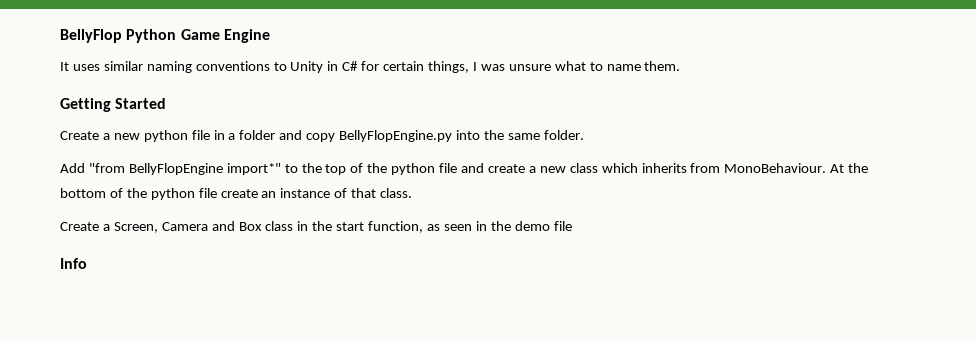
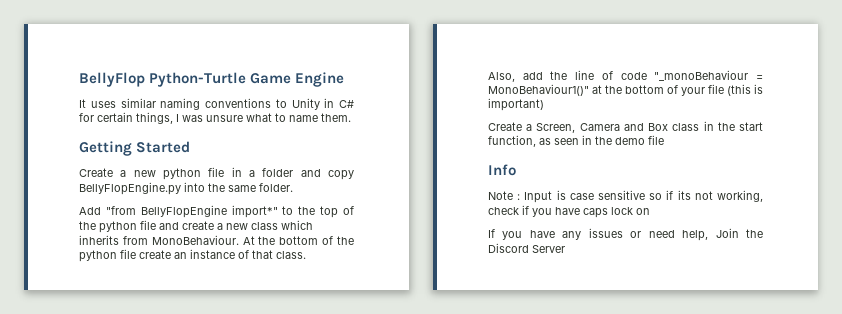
- BellyFlop Python Game Engine
+ BellyFlop Python-Turtle Game Engine
+ Also, add the line of code "_monoBehaviour = MonoBehaviour1()" at the bottom of your file (this is important)
+ Note : Input is case sensitive so if its not working, check if you have caps lock on
+ If you have any issues or need help, Join the Discord Server

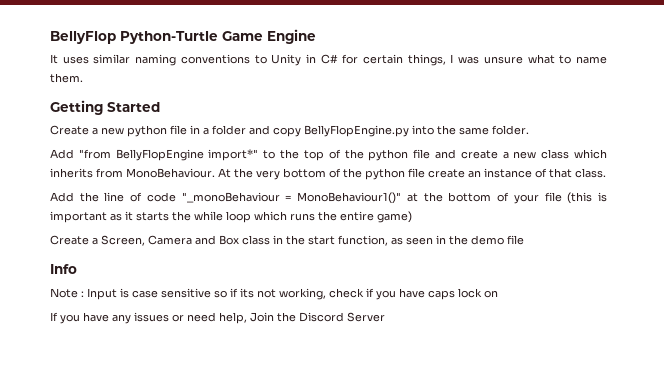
- At the bottom of the python file create an instance of that class.
+ At the very bottom of the python file create an instance of that class.
- Also, add the line of code "_monoBehaviour = MonoBehaviour1()" at the bottom of your file (this is important)
+ Add the line of code "_monoBehaviour = MonoBehaviour1()" at the bottom of your file (this is important as it starts the while loop which runs the entire game)

